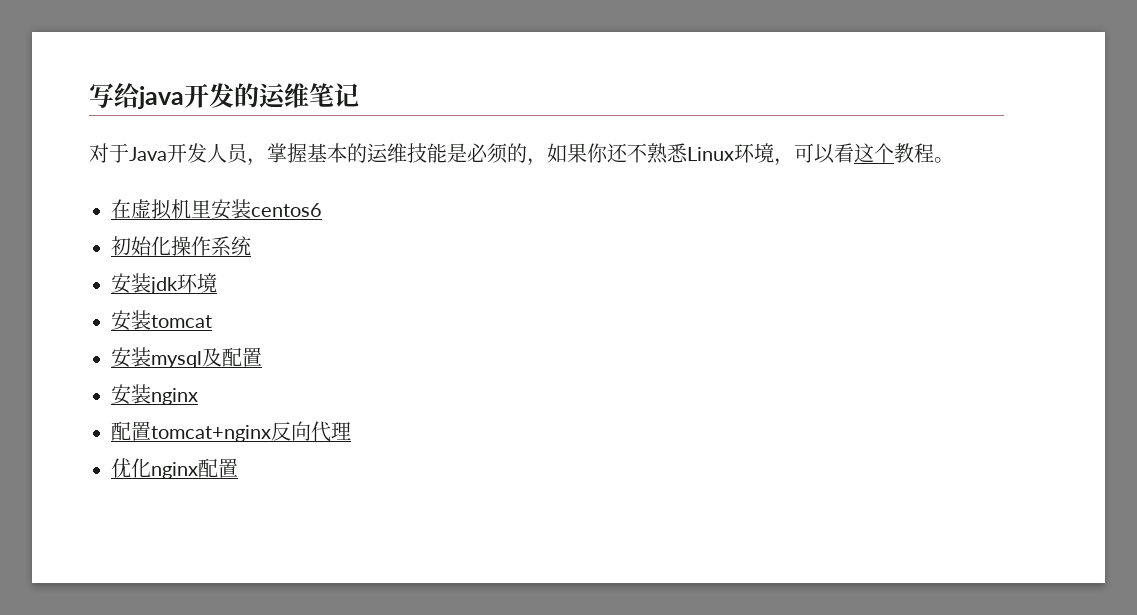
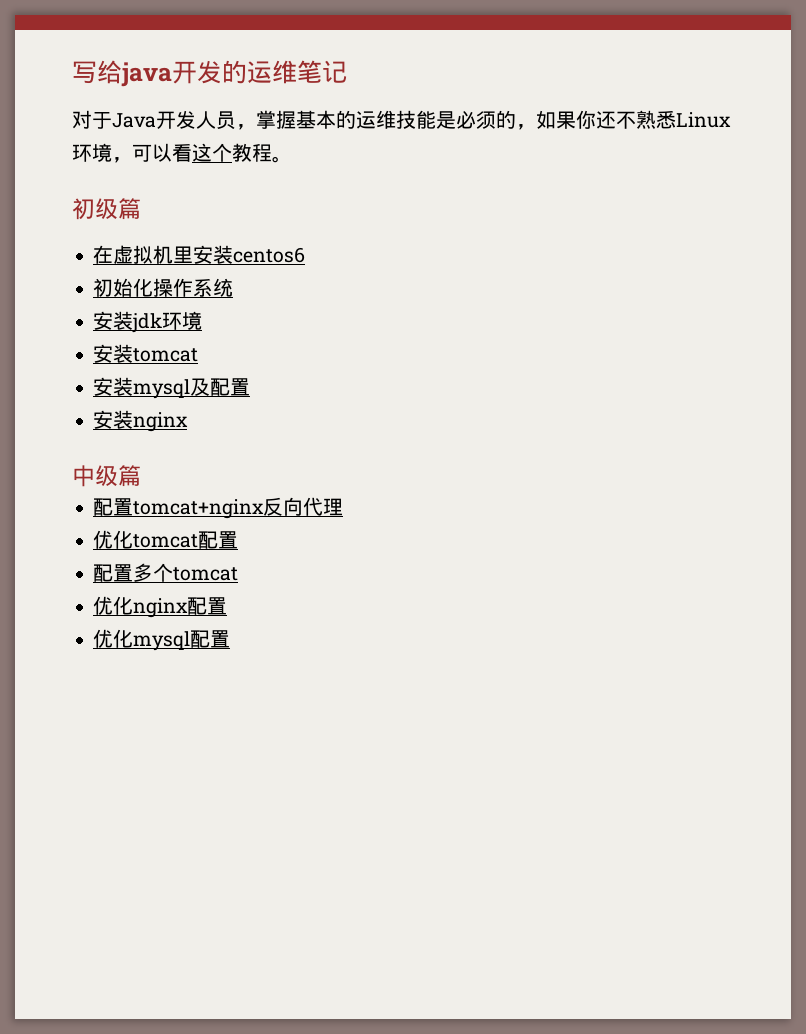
+ 初级篇
+ 中级篇
+ 优化tomcat配置
+ 配置多个tomcat
+ 优化mysql配置

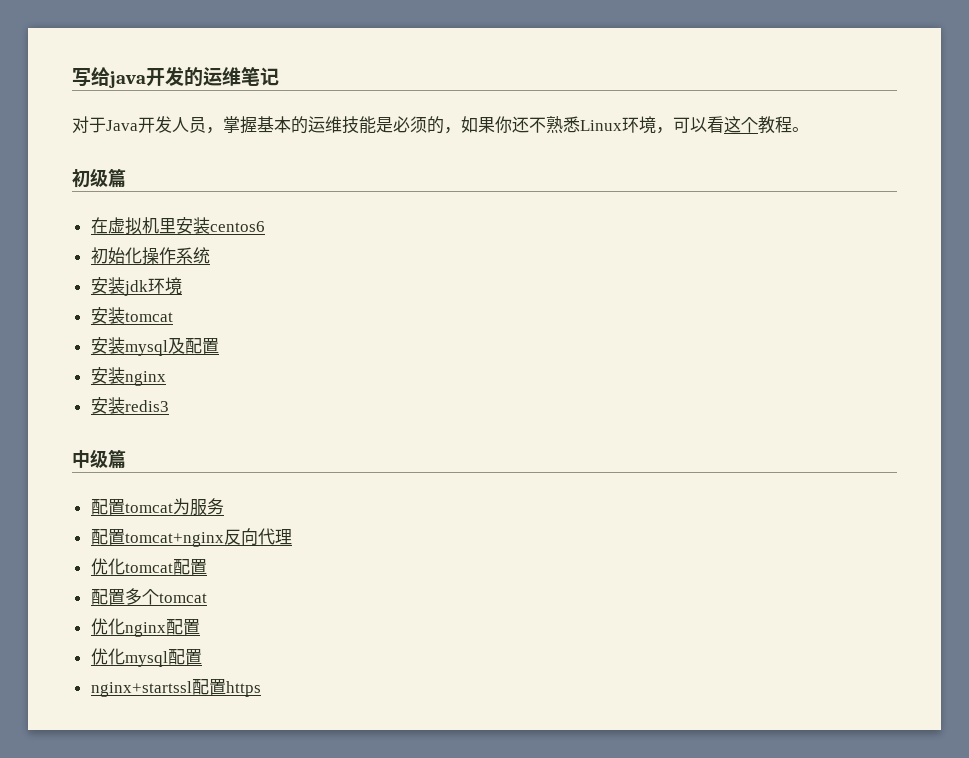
+ 安装redis3
+ 配置tomcat为服务
+ nginx+startssl配置https

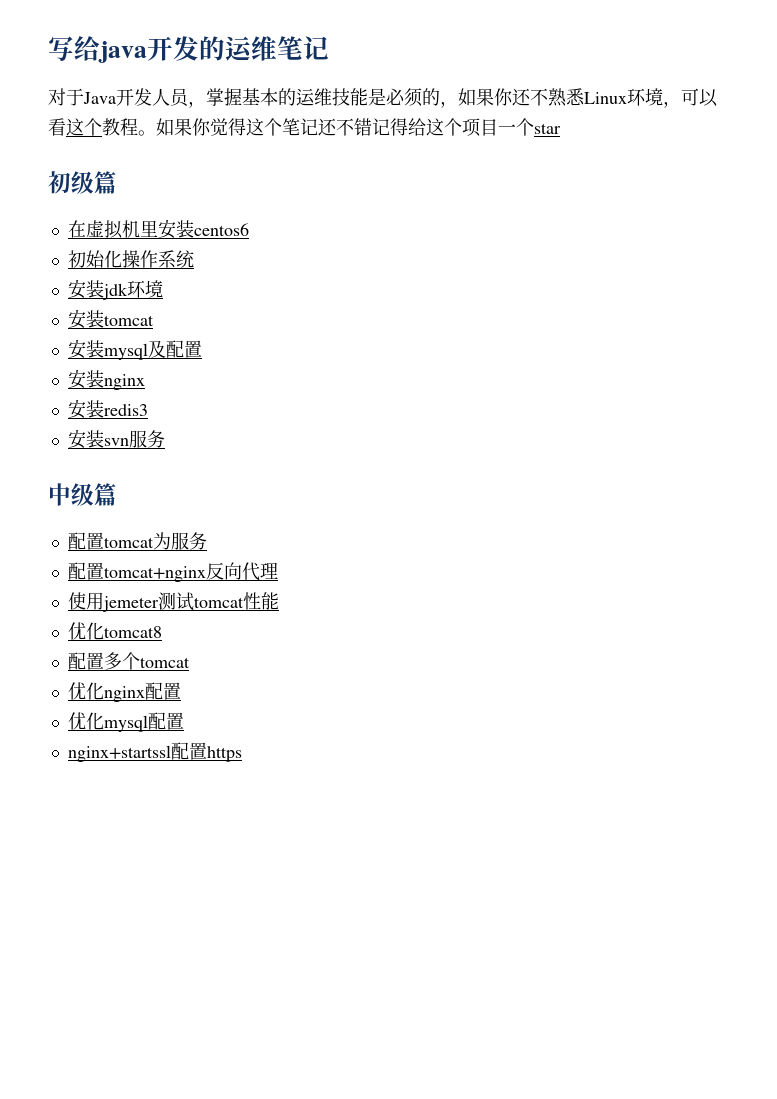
+ 如果你觉得这个笔记还不错记得给这个项目一个star
+ 安装svn服务
- 优化tomcat配置
+ 使用jemeter测试tomcat性能
+ 优化tomcat8

